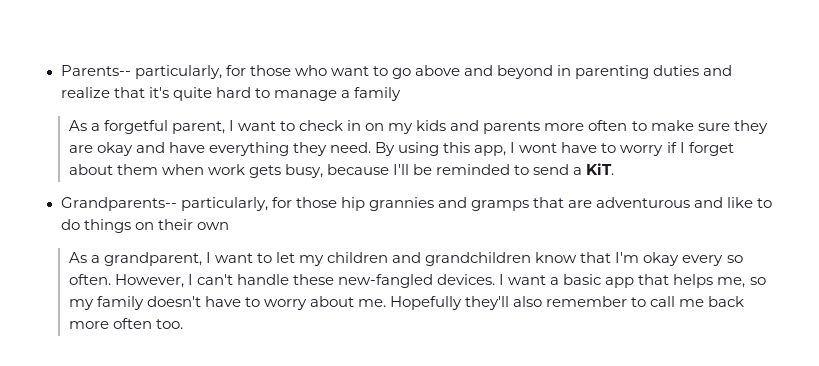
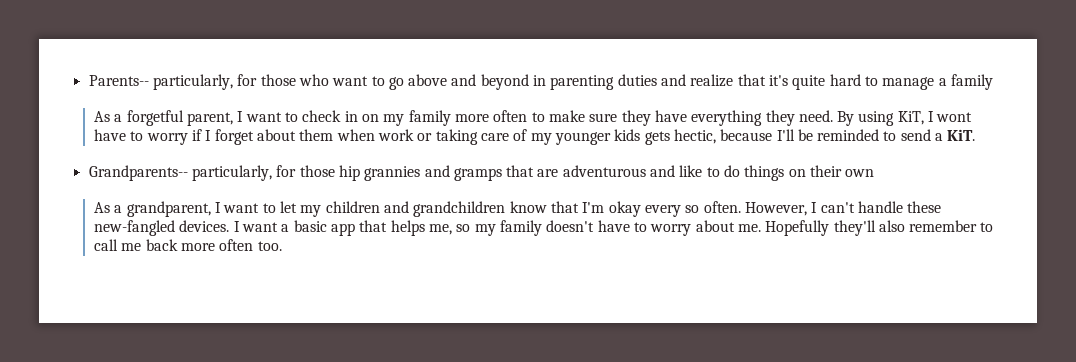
- As a forgetful parent, I want to check in on my kids and parents more often to make sure they are okay and have everything they need.
+ As a forgetful parent, I want to check in on my family more often to make sure they have everything they need.
- By using this app, I wont have to worry if I forget about them when work gets busy, because I'll be reminded to send a KiT.
+ By using KiT, I wont have to worry if I forget about them when work or taking care of my younger kids gets hectic, because I'll be reminded to send a KiT.

